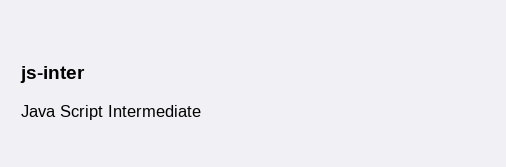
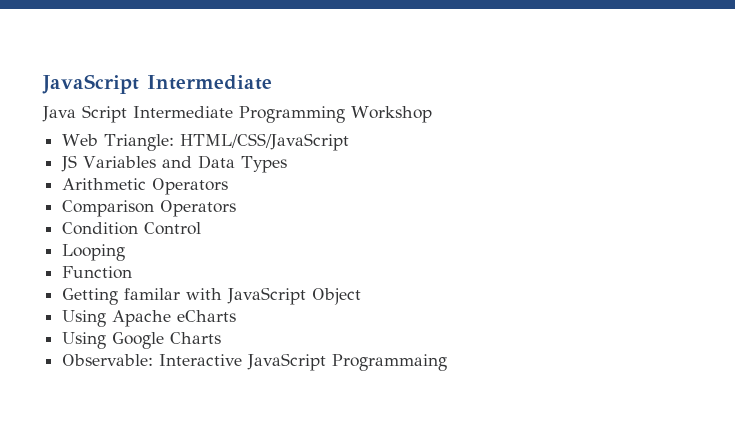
- js-inter
+ JavaScript Intermediate
- Java Script Intermediate
+ Java Script Intermediate Programming Workshop
+ Web Triangle: HTML/CSS/JavaScript
+ JS Variables and Data Types
+ Arithmetic Operators
+ Comparison Operators
+ Condition Control
+ Looping
+ Function
+ Getting familar with JavaScript Object
+ Using Apache eCharts
+ Using Google Charts
+ Observable: Interactive JavaScript Programmaing

